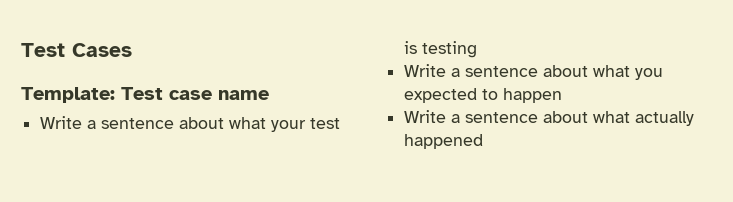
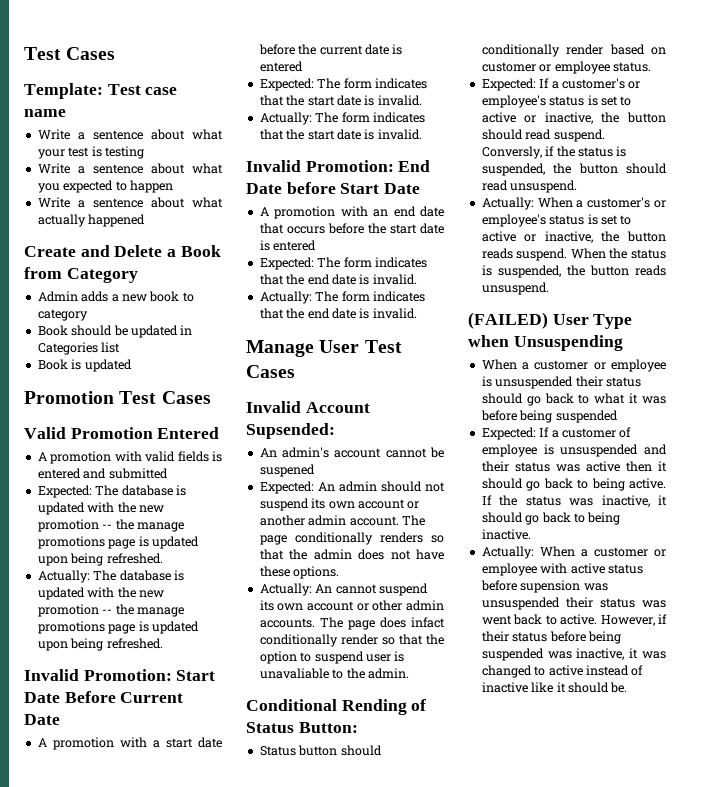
+ Create and Delete a Book from Category
+ Admin adds a new book to category
+ Book should be updated in Categories list
+ Book is updated
+ Promotion Test Cases
+ Valid Promotion Entered
+ A promotion with valid fields is entered and submitted
+ Expected: The database is updated with the new promotion -- the manage promotions page is updated upon being refreshed.
+ Actually: The database is updated with the new promotion -- the manage promotions page is updated upon being refreshed.
+ Invalid Promotion: Start Date Before Current Date
+ A promotion with a start date before the current date is entered
+ Expected: The form indicates that the start date is invalid.
+ Actually: The form indicates that the start date is invalid.
+ Invalid Promotion: End Date before Start Date
+ A promotion with an end date that occurs before the start date is entered
+ Expected: The form indicates that the end date is invalid.
+ Actually: The form indicates that the end date is invalid.
+ Manage User Test Cases
+ Invalid Account Supsended:
+ An admin's account cannot be suspened
+ Expected: An admin should not suspend its own account or another admin account. The page conditionally renders so that the admin does not have these options.
+ Actually: An cannot suspend its own account or other admin accounts. The page does infact conditionally render so that the option to suspend user is unavaliable to the admin.
+ Conditional Rending of Status Button:
+ Status button should conditionally render based on customer or employee status.
+ Expected: If a customer's or employee's status is set to active or inactive, the button should read suspend. Conversly, if the status is suspended, the button should read unsuspend.
+ Actually: When a customer's or employee's status is set to active or inactive, the button reads suspend. When the status is suspended, the button reads unsuspend.
+ (FAILED) User Type when Unsuspending
+ When a customer or employee is unsuspended their status should go back to what it was before being suspended
+ Expected: If a customer of employee is unsuspended and their status was active then it should go back to being active. If the status was inactive, it should go back to being inactive.
+ Actually: When a customer or employee with active status before supension was unsuspended their status was went back to active. However, if their status before being suspended was inactive, it was changed to active instead of inactive like it should be.

